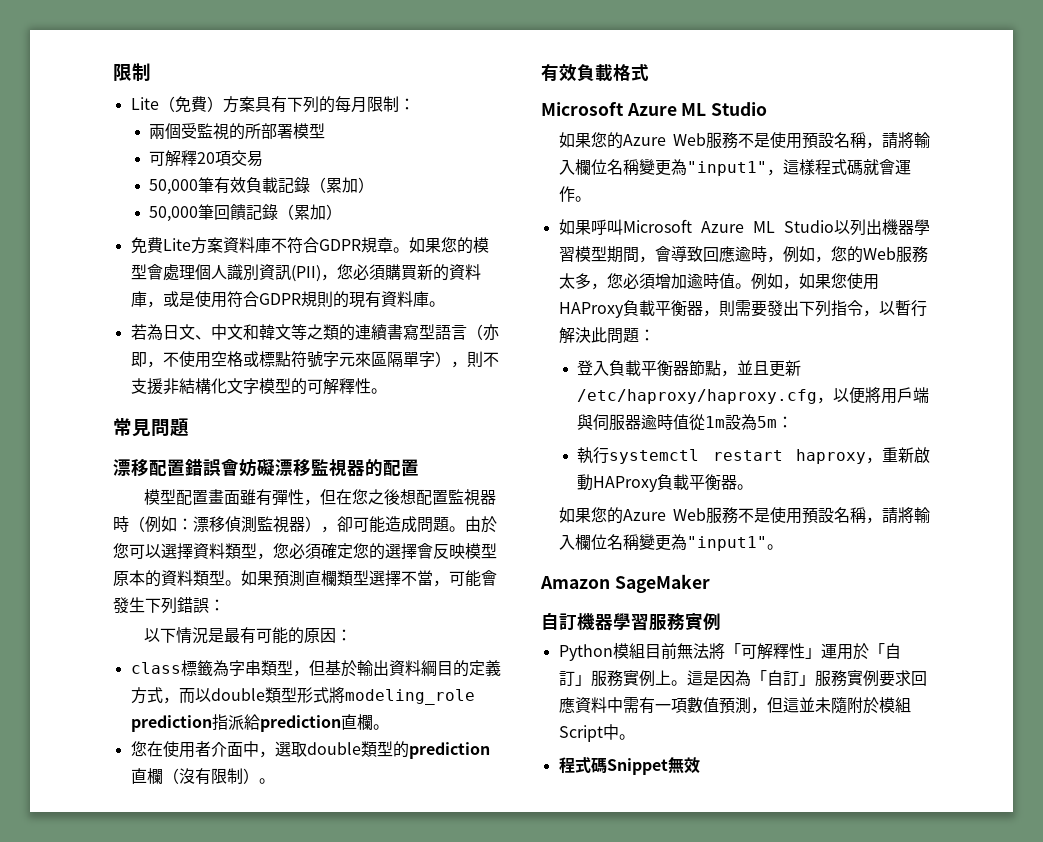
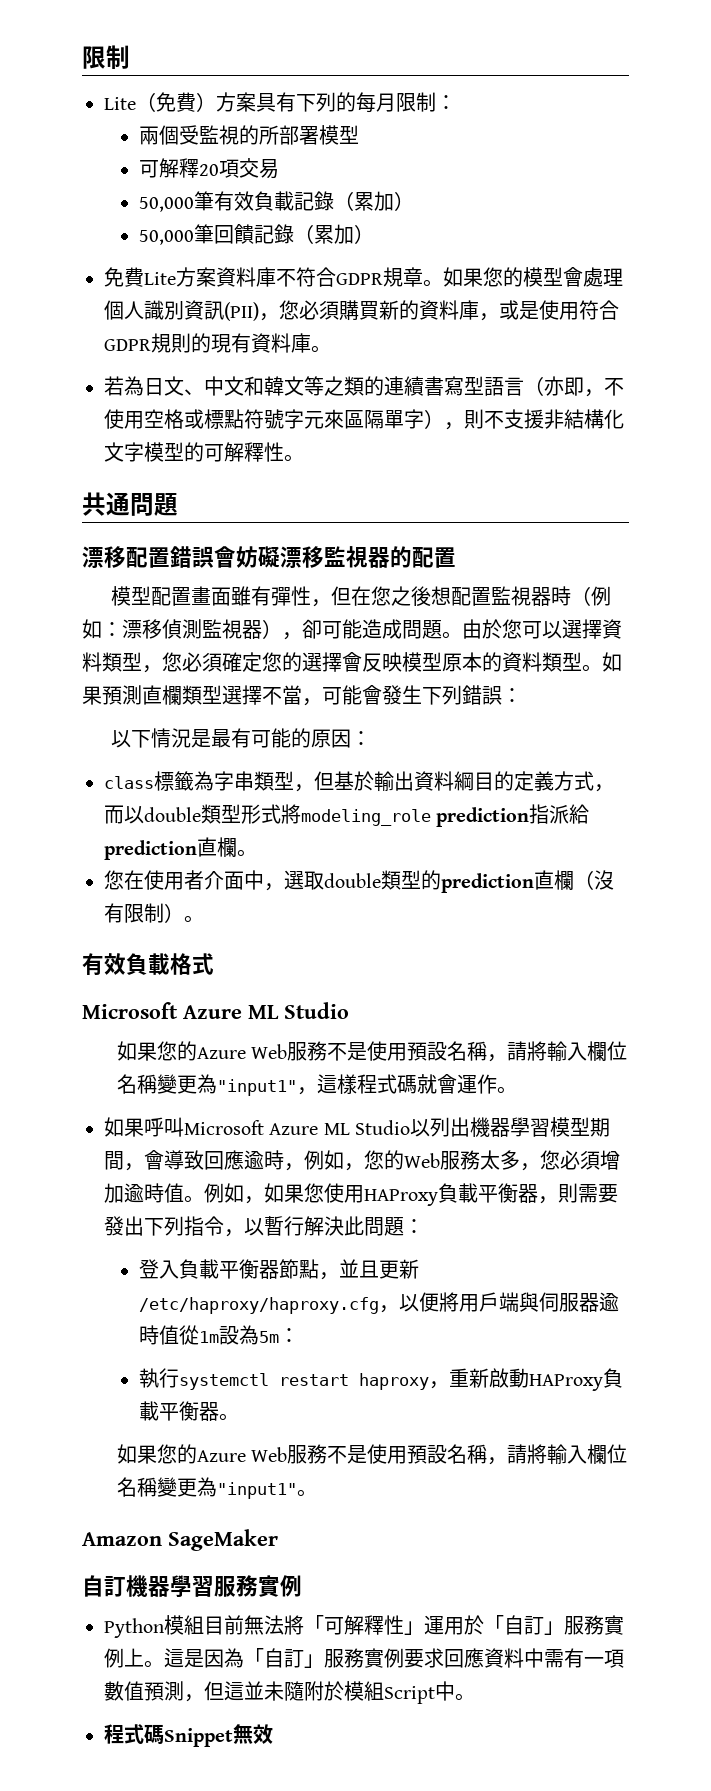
- 常見問題
+ 共通問題

